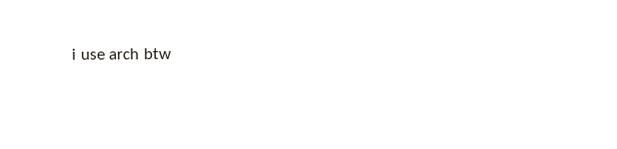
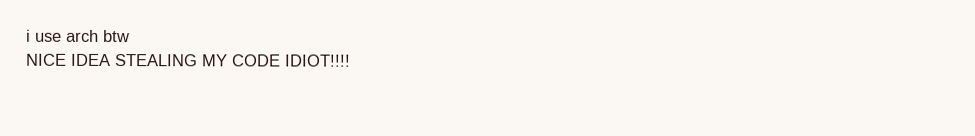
+ NICE IDEA STEALING MY CODE IDIOT!!!!

